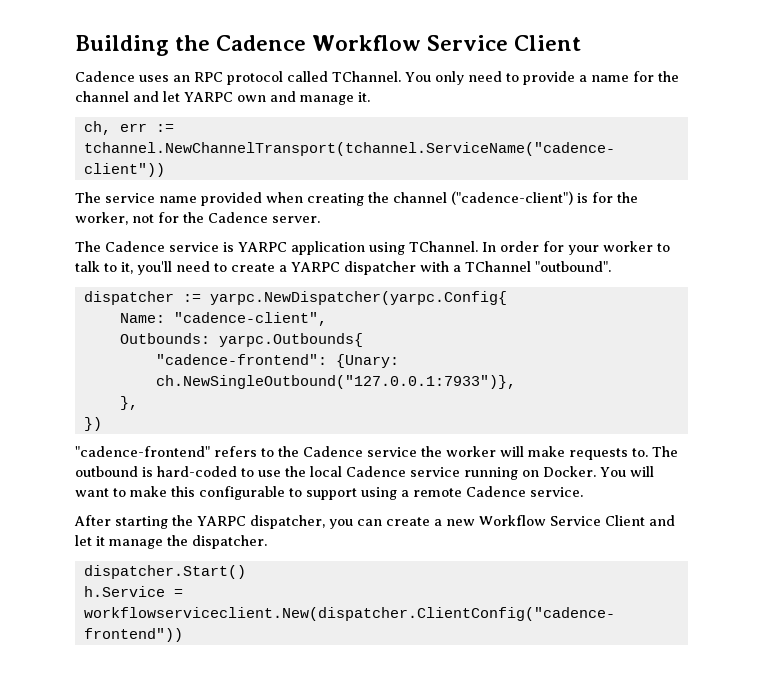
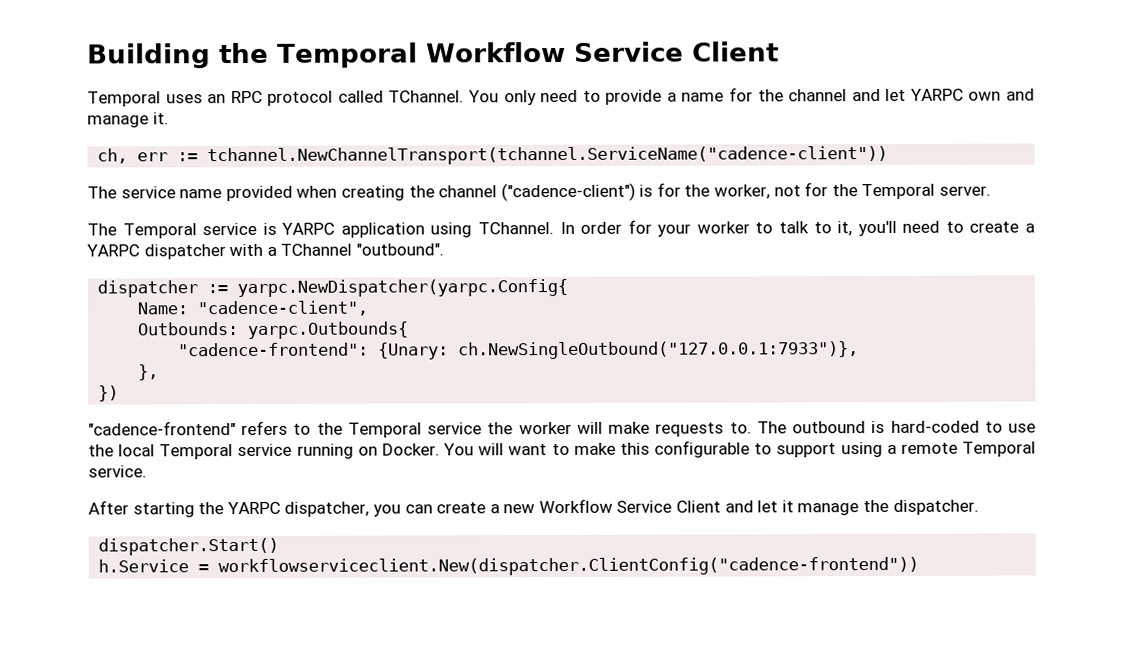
- Building the Cadence Workflow Service Client
+ Building the Temporal Workflow Service Client
- Cadence uses an RPC protocol called TChannel.
+ Temporal uses an RPC protocol called TChannel.
- The service name provided when creating the channel ("cadence-client") is for the worker, not for the Cadence server.
+ The service name provided when creating the channel ("cadence-client") is for the worker, not for the Temporal server.
- The Cadence service is YARPC application using TChannel.
+ The Temporal service is YARPC application using TChannel.
- "cadence-frontend" refers to the Cadence service the worker will make requests to.
+ "cadence-frontend" refers to the Temporal service the worker will make requests to.
- The outbound is hard-coded to use the local Cadence service running on Docker.
+ The outbound is hard-coded to use the local Temporal service running on Docker.
- You will want to make this configurable to support using a remote Cadence service.
+ You will want to make this configurable to support using a remote Temporal service.

